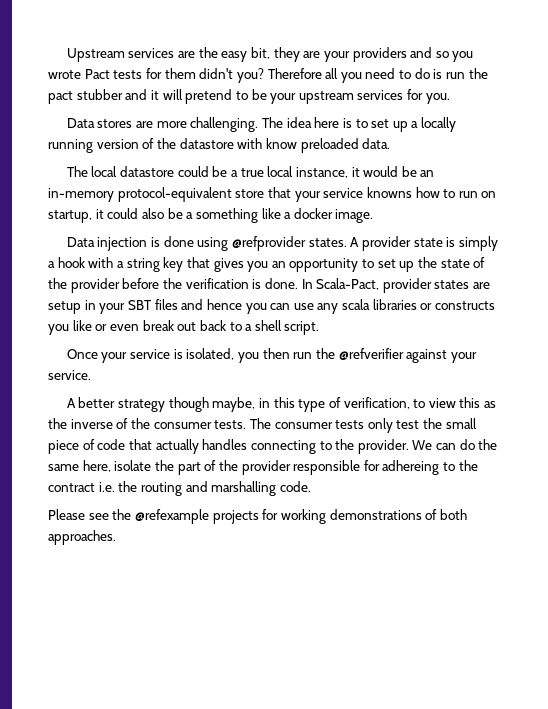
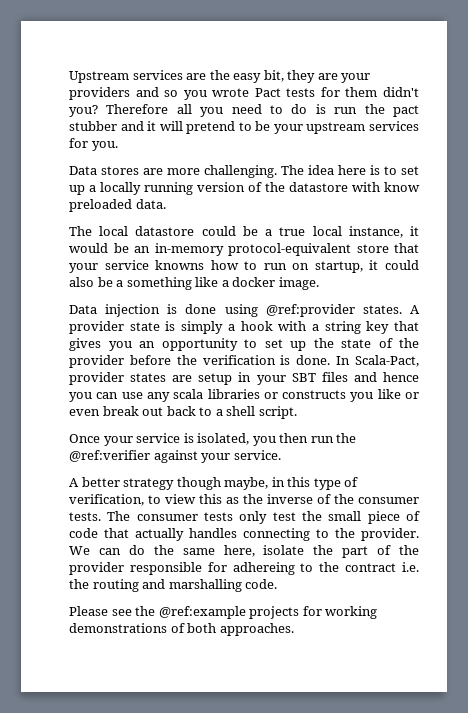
- Data injection is done using @refprovider states.
+ Data injection is done using @ref:provider states.
- Once your service is isolated, you then run the @refverifier against your service.
+ Once your service is isolated, you then run the @ref:verifier against your service.
- Please see the @refexample projects for working demonstrations of both approaches.
+ Please see the @ref:example projects for working demonstrations of both approaches.

